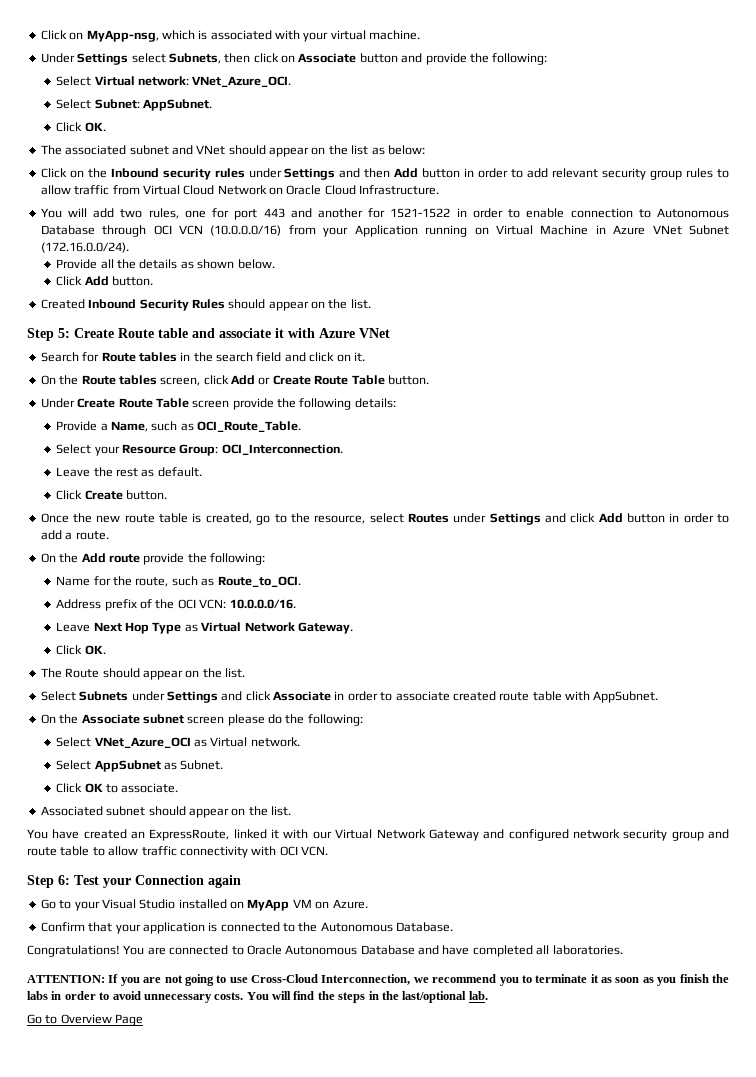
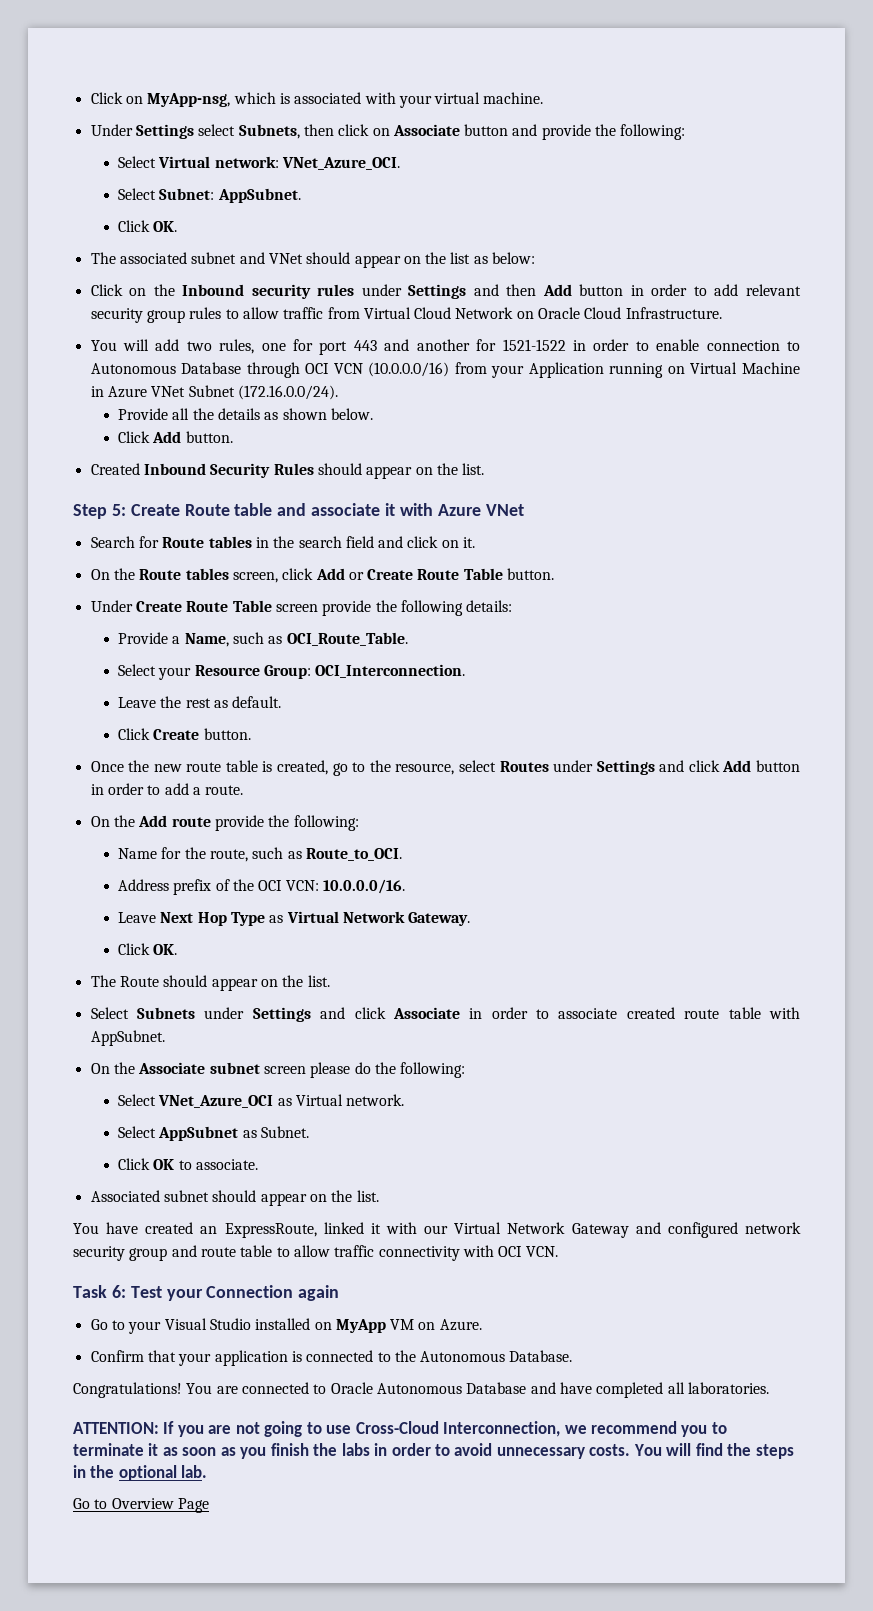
- Step 6: Test your Connection again
+ Task 6: Test your Connection again
- You will find the steps in the last/optional lab.
+ You will find the steps in the optional lab.

